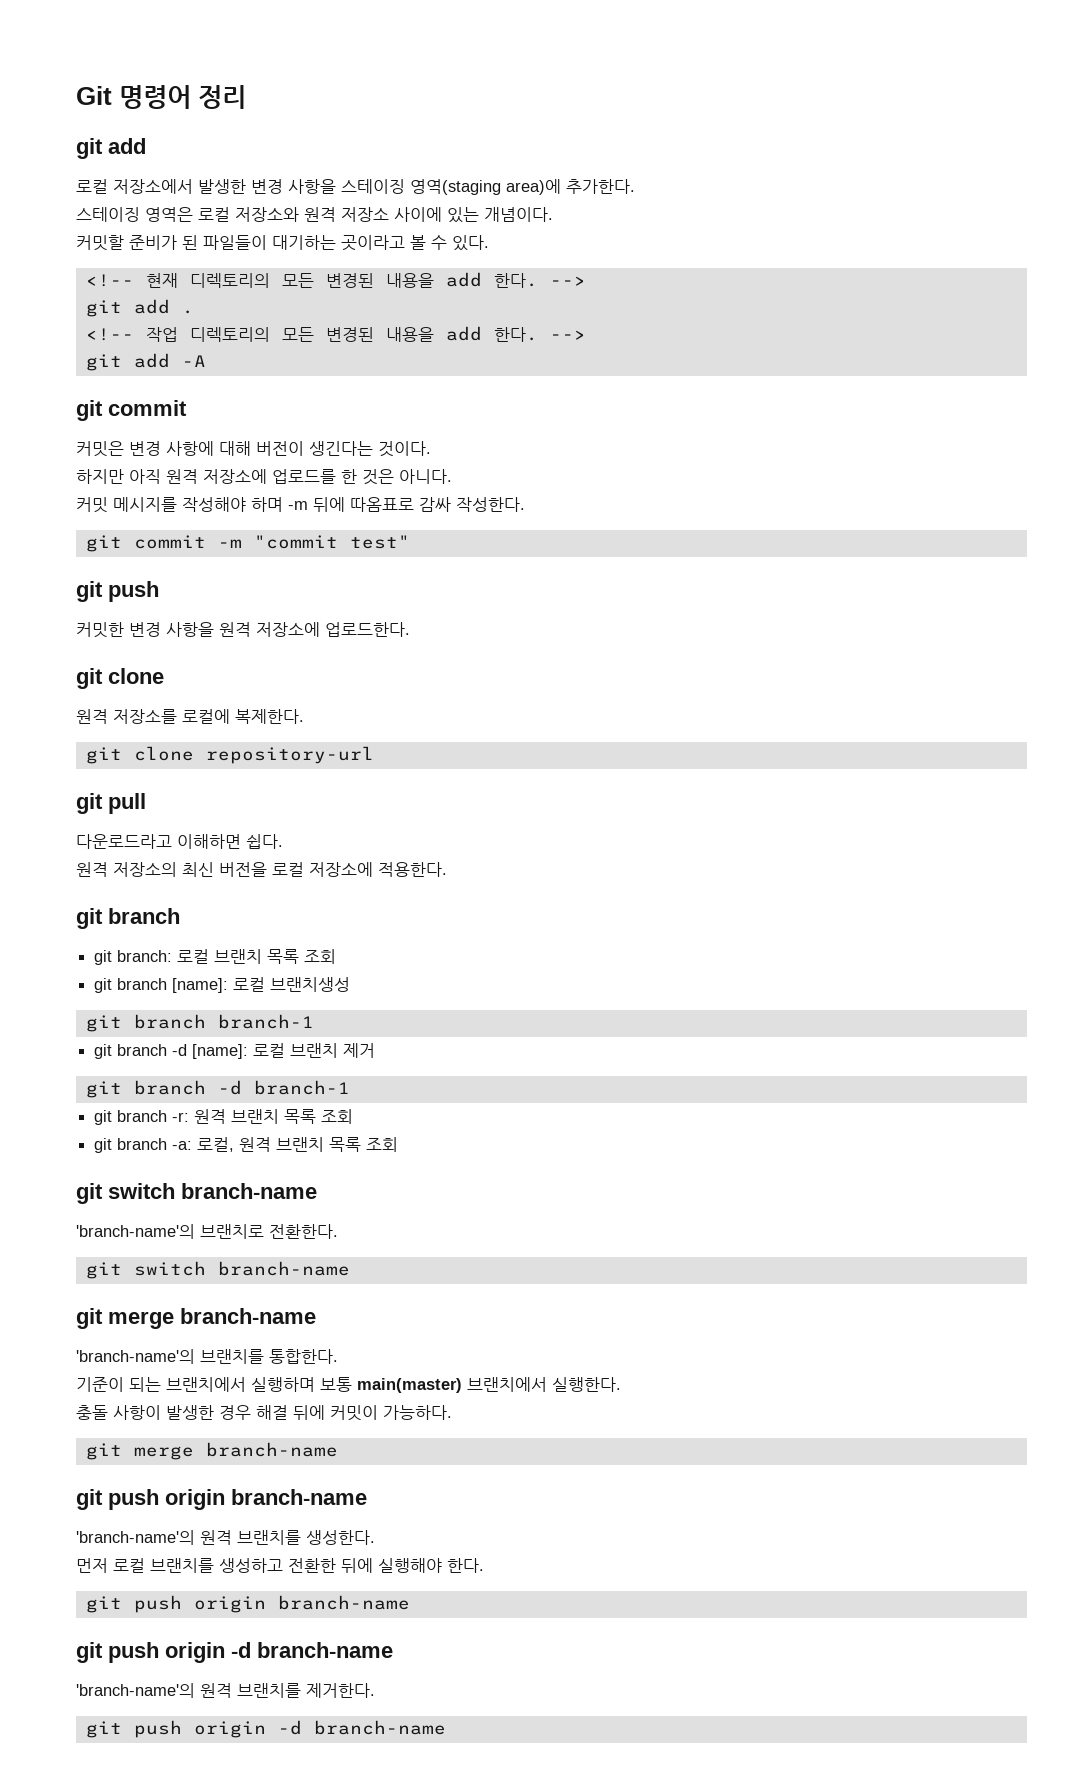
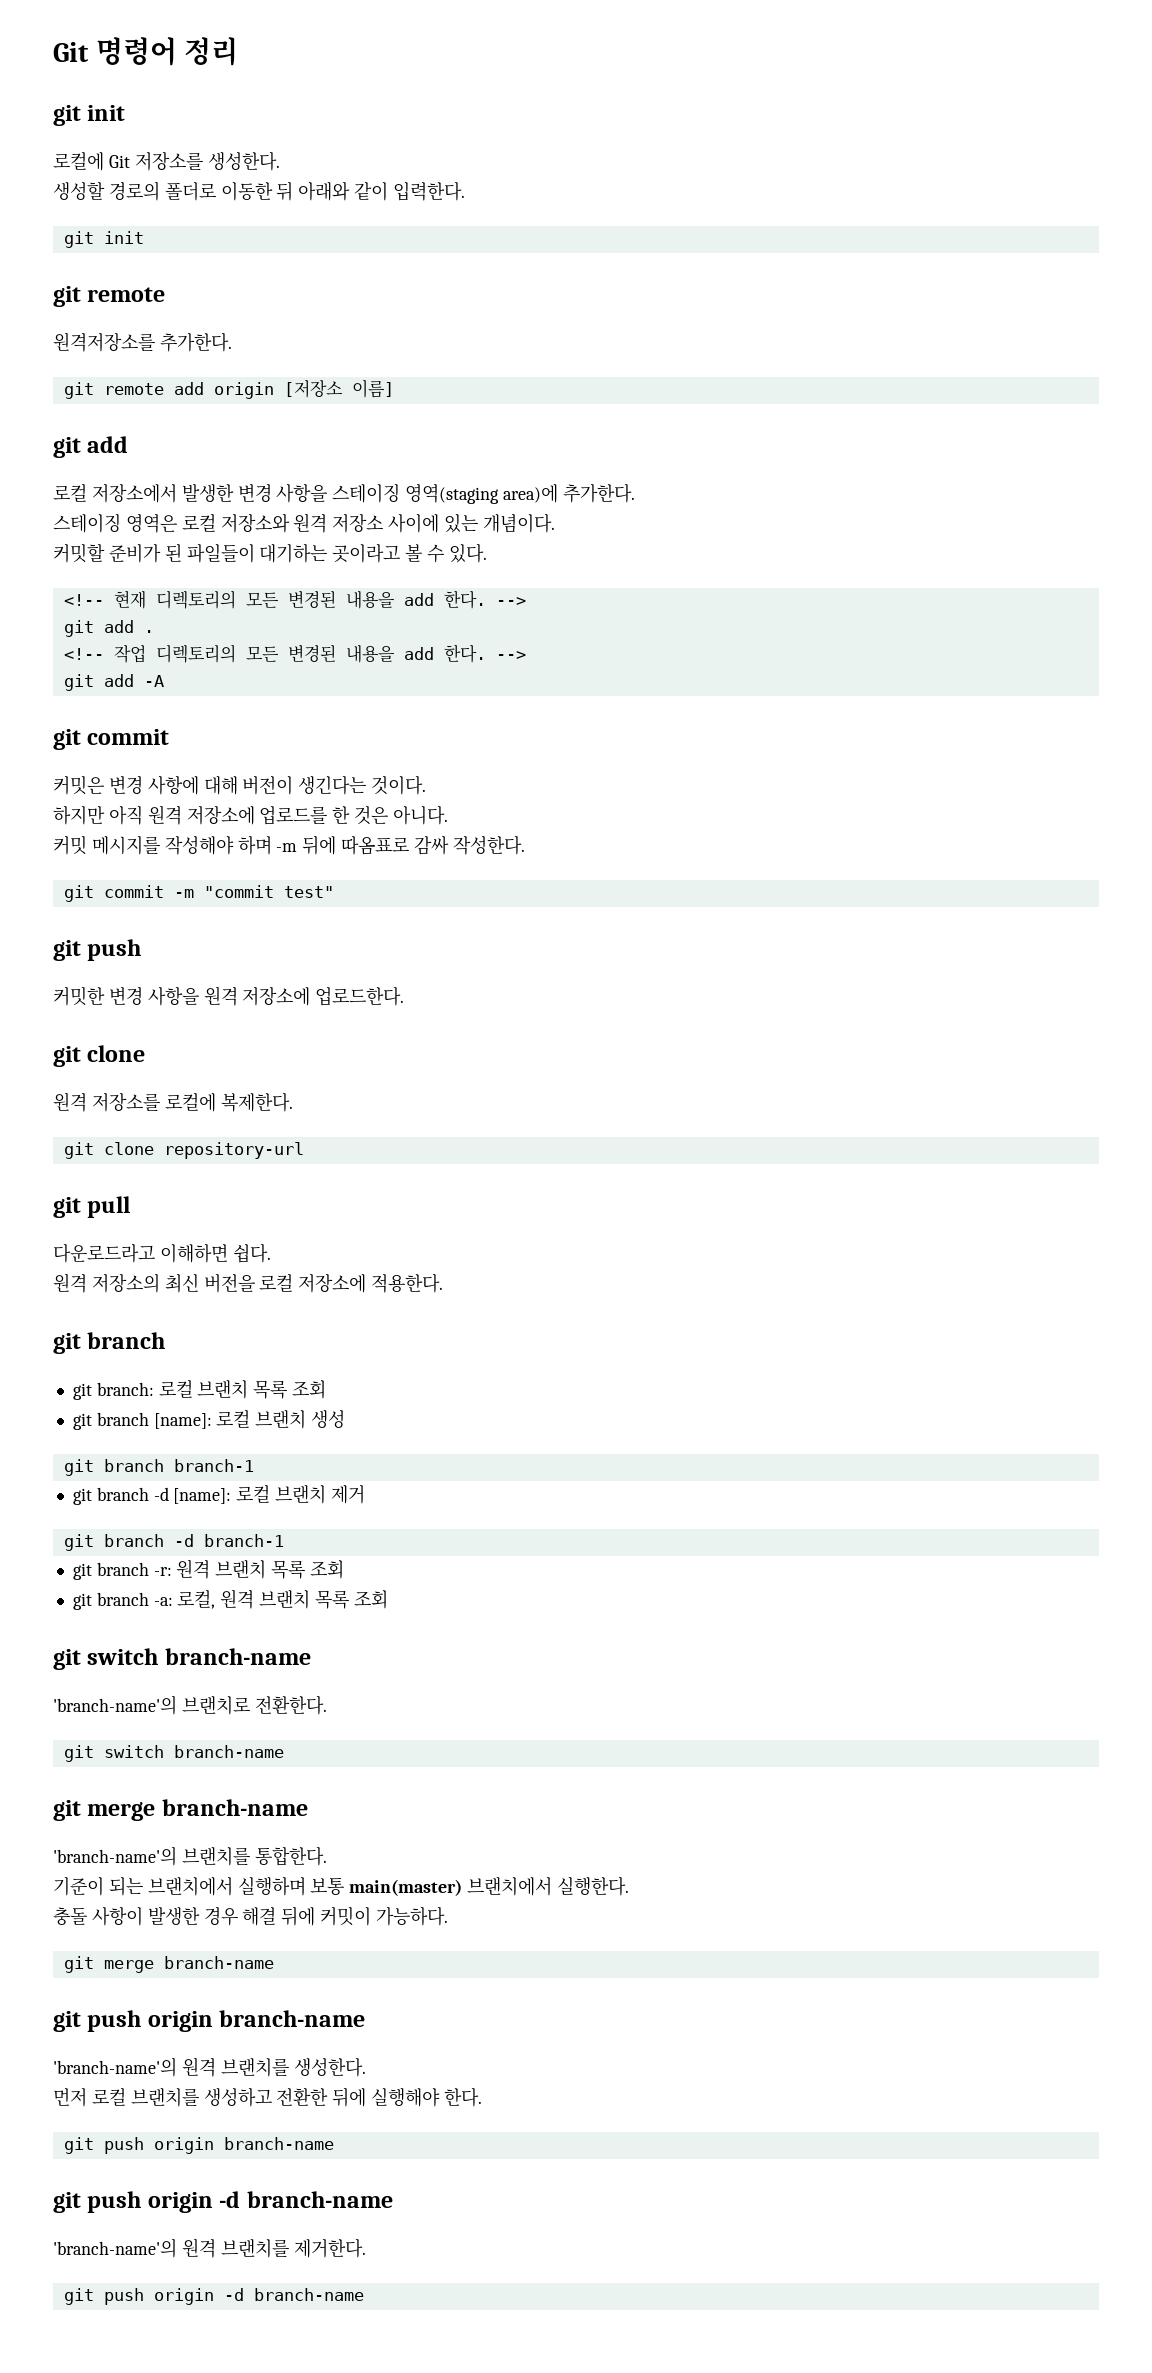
  Git 명령어 정리
+ git init
+ 로컬에 Git 저장소를 생성한다.
+ 생성할 경로의 폴더로 이동한 뒤 아래와 같이 입력한다.
+ git init
+ git remote
+ 원격저장소를 추가한다.
+ git remote add origin [저장소 이름]
- git branch [name]: 로컬 브랜치생성
+ git branch [name]: 로컬 브랜치 생성

